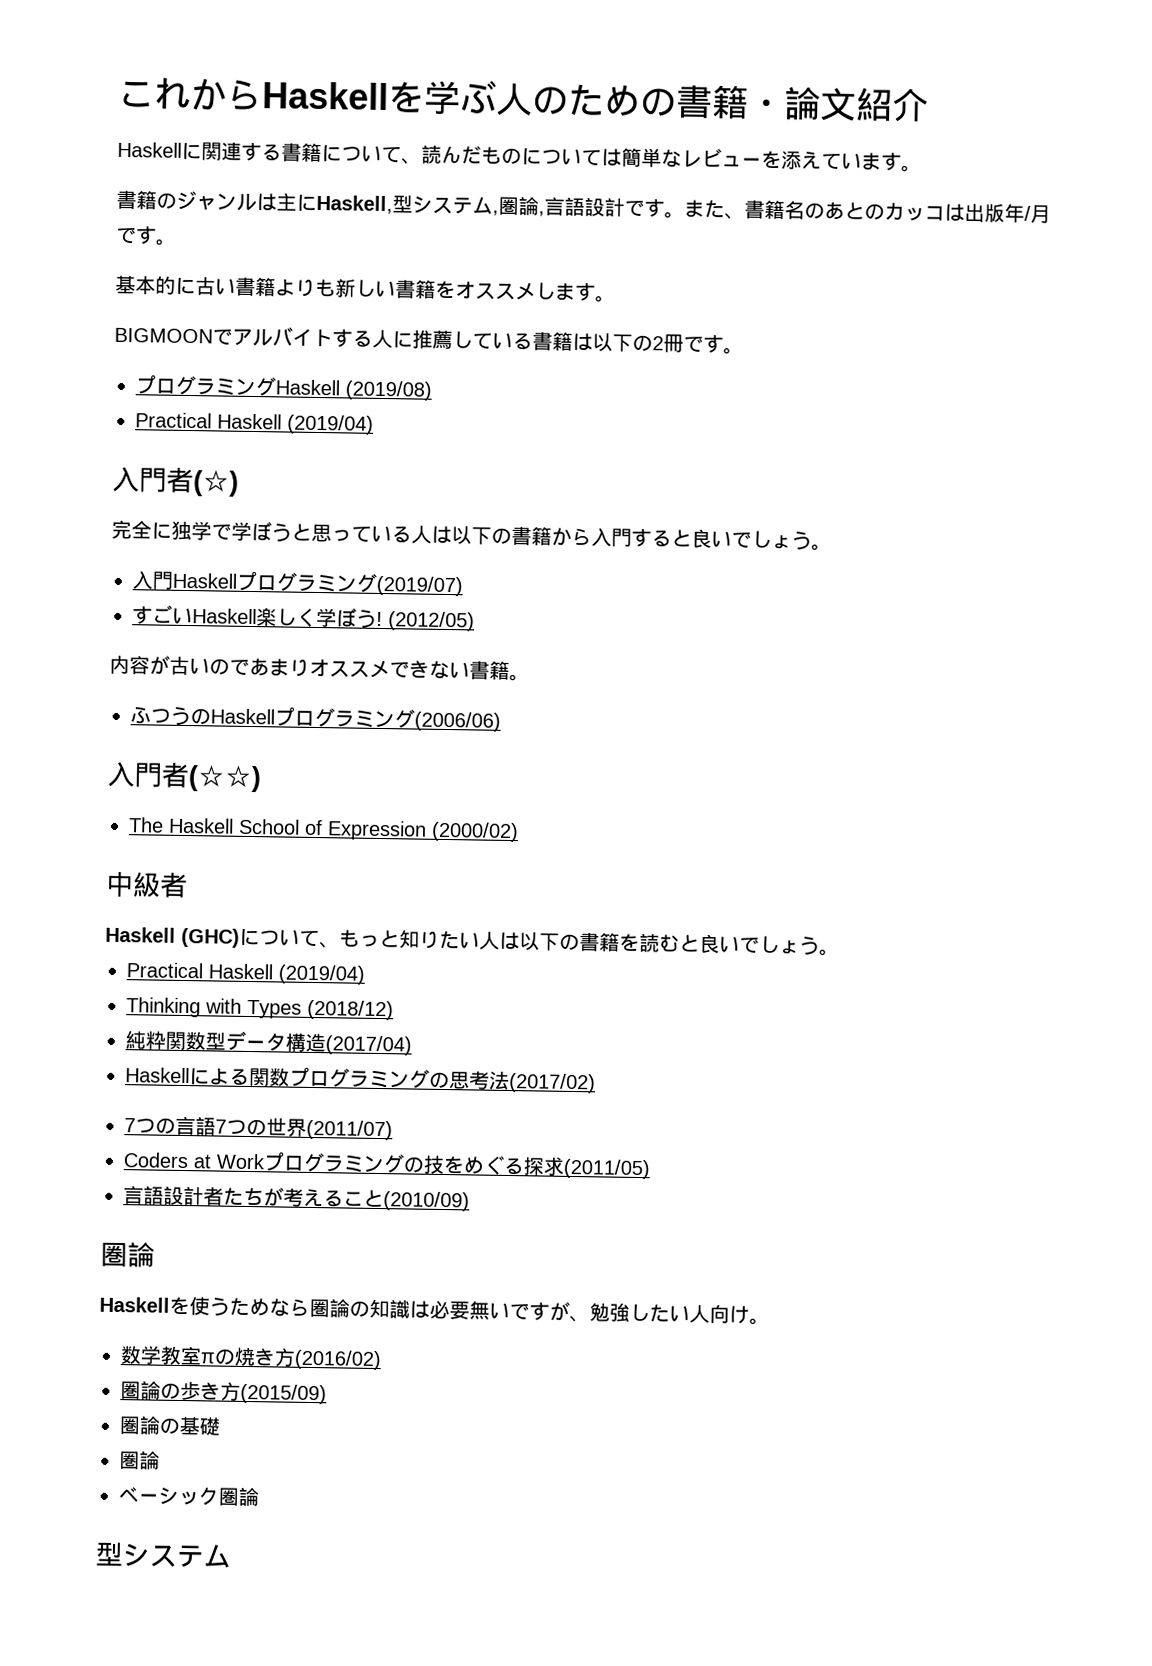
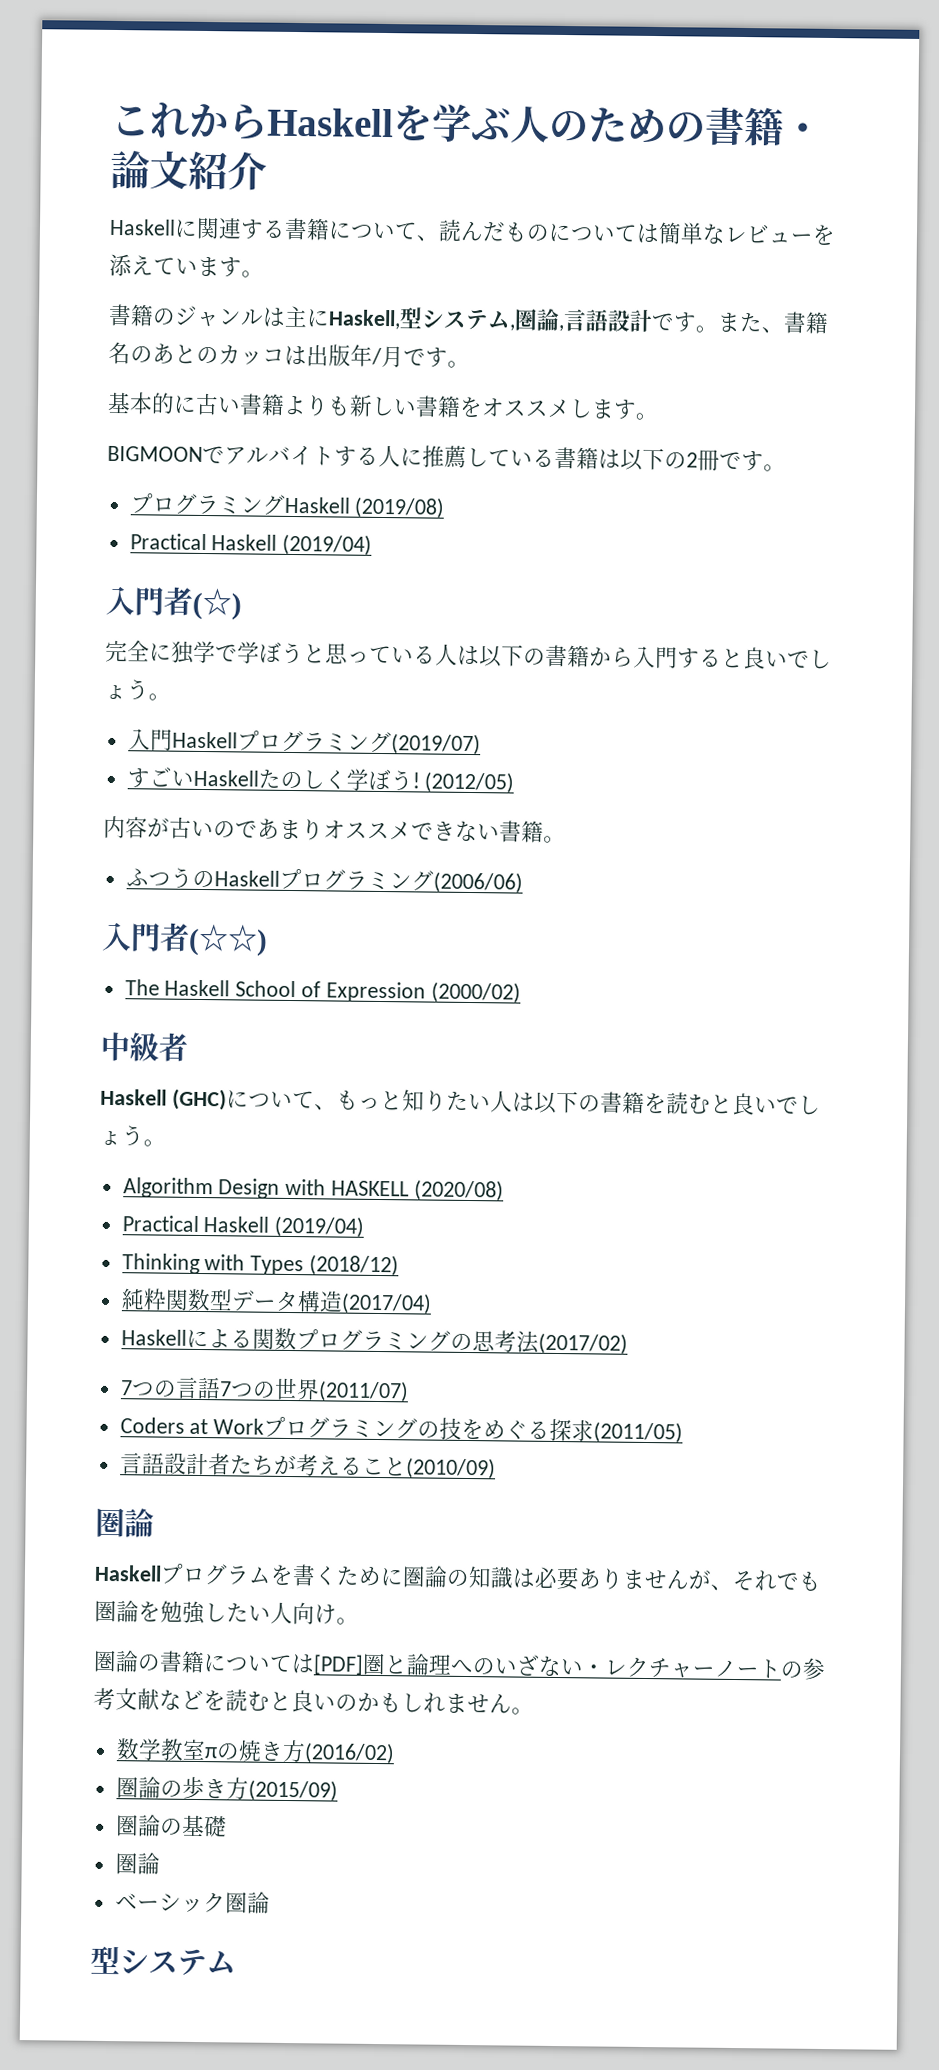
- すごいHaskell楽しく学ぼう!
+ すごいHaskellたのしく学ぼう!
+ Algorithm Design with HASKELL (2020/08)
- Haskellを使うためなら圏論の知識は必要無いですが、勉強したい人向け。
+ Haskellプログラムを書くために圏論の知識は必要ありませんが、それでも圏論を勉強したい人向け。
+ 圏論の書籍については[PDF]圏と論理へのいざない・レクチャーノートの参考文献などを読むと良いのかもしれません。

